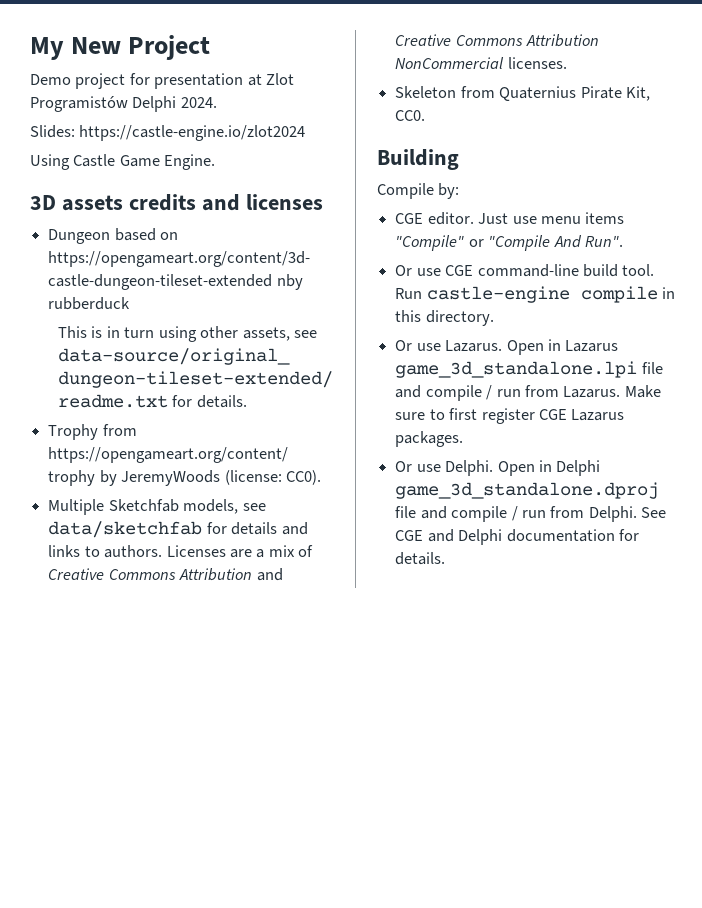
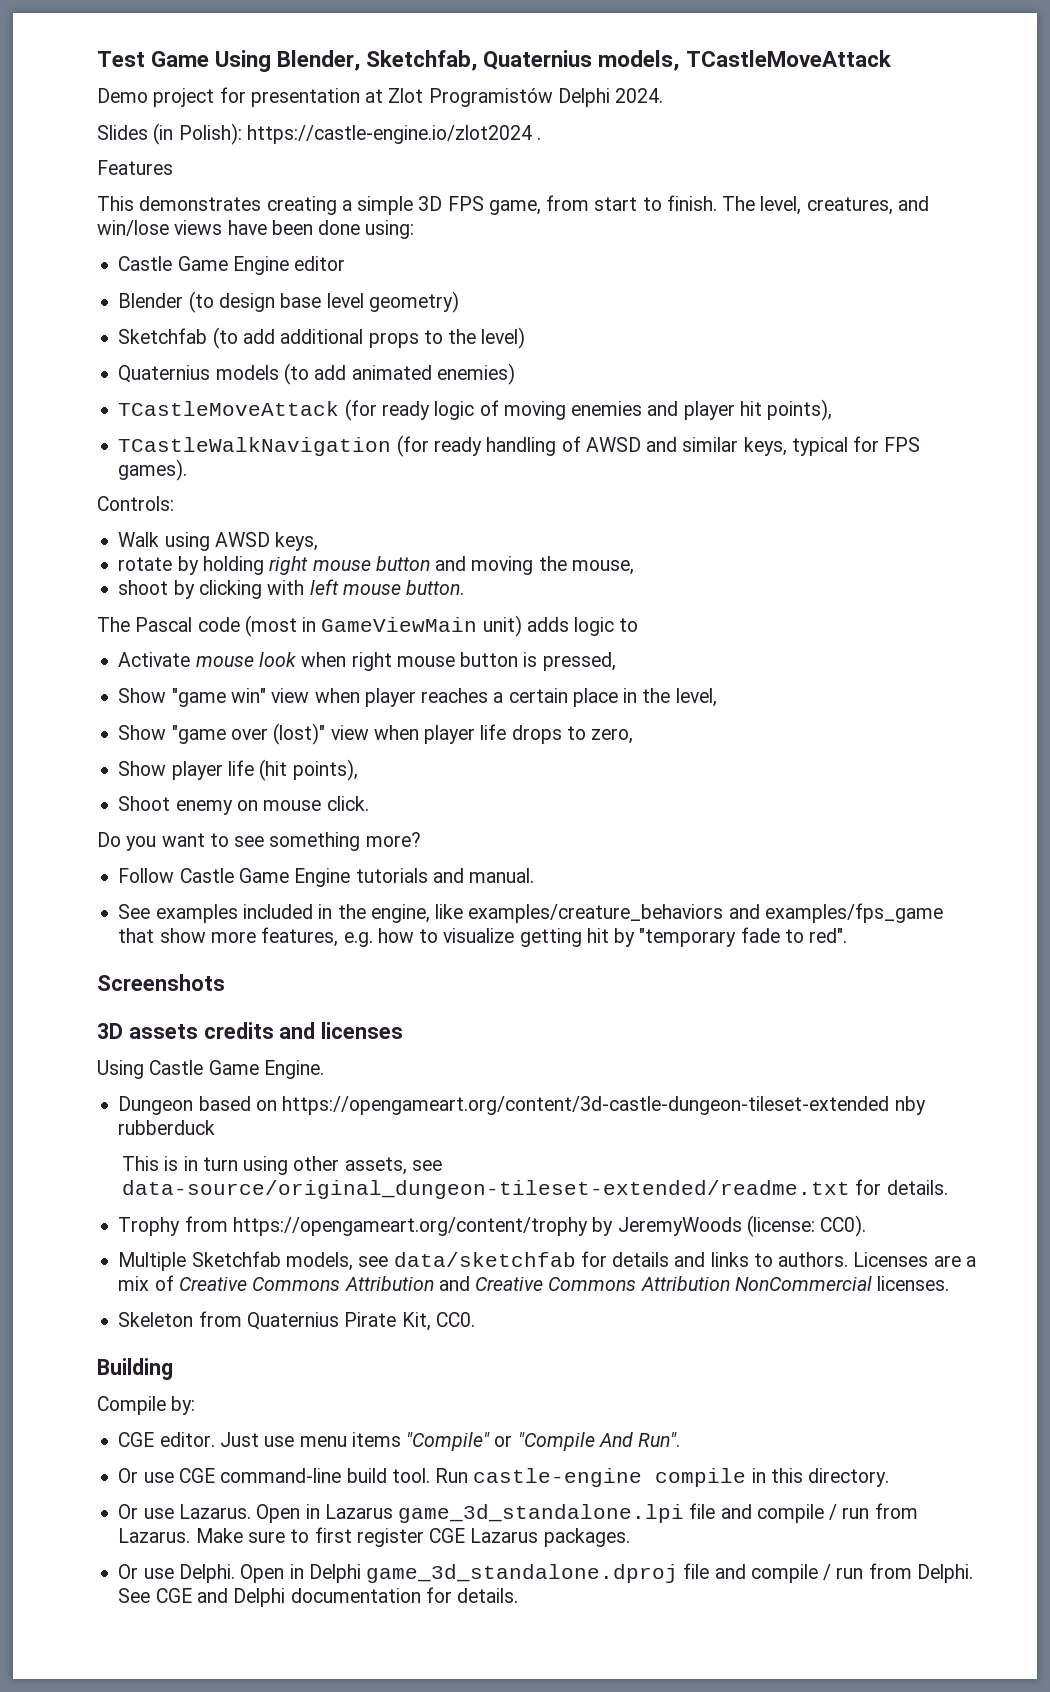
- My New Project
+ Test Game Using Blender, Sketchfab, Quaternius models, TCastleMoveAttack
- Slides: https://castle-engine.io/zlot2024
- Using Castle Game Engine.
+ Slides (in Polish): https://castle-engine.io/zlot2024 .
+ Features
+ This demonstrates creating a simple 3D FPS game, from start to finish. The level, creatures, and win/lose views have been done using:
+ Castle Game Engine editor
+ Blender (to design base level geometry)
+ Sketchfab (to add additional props to the level)
+ Quaternius models (to add animated enemies)
+ TCastleMoveAttack (for ready logic of moving enemies and player hit points),
+ TCastleWalkNavigation (for ready handling of AWSD and similar keys, typical for FPS games).
+ Controls:
+ Walk using AWSD keys,
+ rotate by holding right mouse button and moving the mouse,
+ shoot by clicking with left mouse button.
+ The Pascal code (most in GameViewMain unit) adds logic to
+ Activate mouse look when right mouse button is pressed,
+ Show "game win" view when player reaches a certain place in the level,
+ Show "game over (lost)" view when player life drops to zero,
+ Show player life (hit points),
+ Shoot enemy on mouse click.
+ Do you want to see something more?
+ Follow Castle Game Engine tutorials and manual.
+ See examples included in the engine, like examples/creature_behaviors and examples/fps_game that show more features, e.g. how to visualize getting hit by "temporary fade to red".
+ Screenshots
+ Using Castle Game Engine.

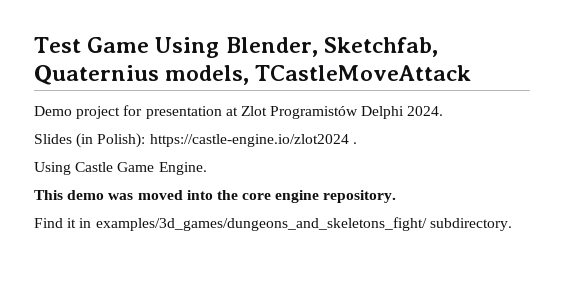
- Features
- This demonstrates creating a simple 3D FPS game, from start to finish. The level, creatures, and win/lose views have been done using:
- Castle Game Engine editor
- Blender (to design base level geometry)
- Sketchfab (to add additional props to the level)
- Quaternius models (to add animated enemies)
- TCastleMoveAttack (for ready logic of moving enemies and player hit points),
- TCastleWalkNavigation (for ready handling of AWSD and similar keys, typical for FPS games).
- Controls:
- Walk using AWSD keys,
- rotate by holding right mouse button and moving the mouse,
- shoot by clicking with left mouse button.
- The Pascal code (most in GameViewMain unit) adds logic to
- Activate mouse look when right mouse button is pressed,
- Show "game win" view when player reaches a certain place in the level,
- Show "game over (lost)" view when player life drops to zero,
- Show player life (hit points),
- Shoot enemy on mouse click.
- Do you want to see something more?
- Follow Castle Game Engine tutorials and manual.
- See examples included in the engine, like examples/creature_behaviors and examples/fps_game that show more features, e.g. how to visualize getting hit by "temporary fade to red".
- Screenshots
- 3D assets credits and licenses
  Using Castle Game Engine.
- Dungeon based on https://opengameart.org/content/3d-castle-dungeon-tileset-extended nby rubberduck
- This is in turn using other assets, see data-source/original_dungeon-tileset-extended/readme.txt for details.
- Trophy from https://opengameart.org/content/trophy by JeremyWoods (license: CC0).
- Multiple Sketchfab models, see data/sketchfab for details and links to authors. Licenses are a mix of Creative Commons Attribution and Creative Commons Attribution NonCommercial licenses.
- Skeleton from Quaternius Pirate Kit, CC0.
- Building
- Compile by:
- CGE editor. Just use menu items "Compile" or "Compile And Run".
- Or use CGE command-line build tool. Run castle-engine compile in this directory.
- Or use Lazarus. Open in Lazarus game_3d_standalone.lpi file and compile / run from Lazarus. Make sure to first register CGE Lazarus packages.
- Or use Delphi. Open in Delphi game_3d_standalone.dproj file and compile / run from Delphi. See CGE and Delphi documentation for details.
+ This demo was moved into the core engine repository.
+ Find it in examples/3d_games/dungeons_and_skeletons_fight/ subdirectory.

